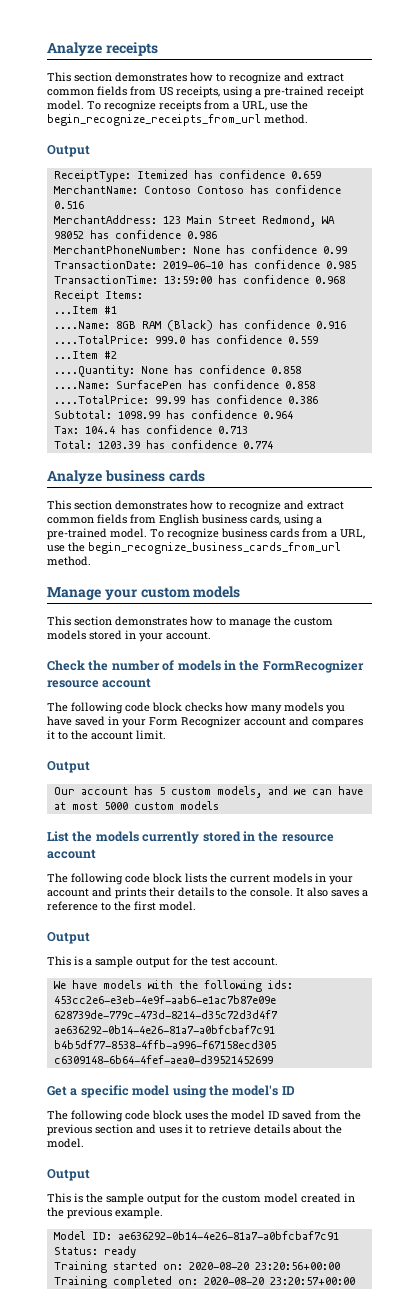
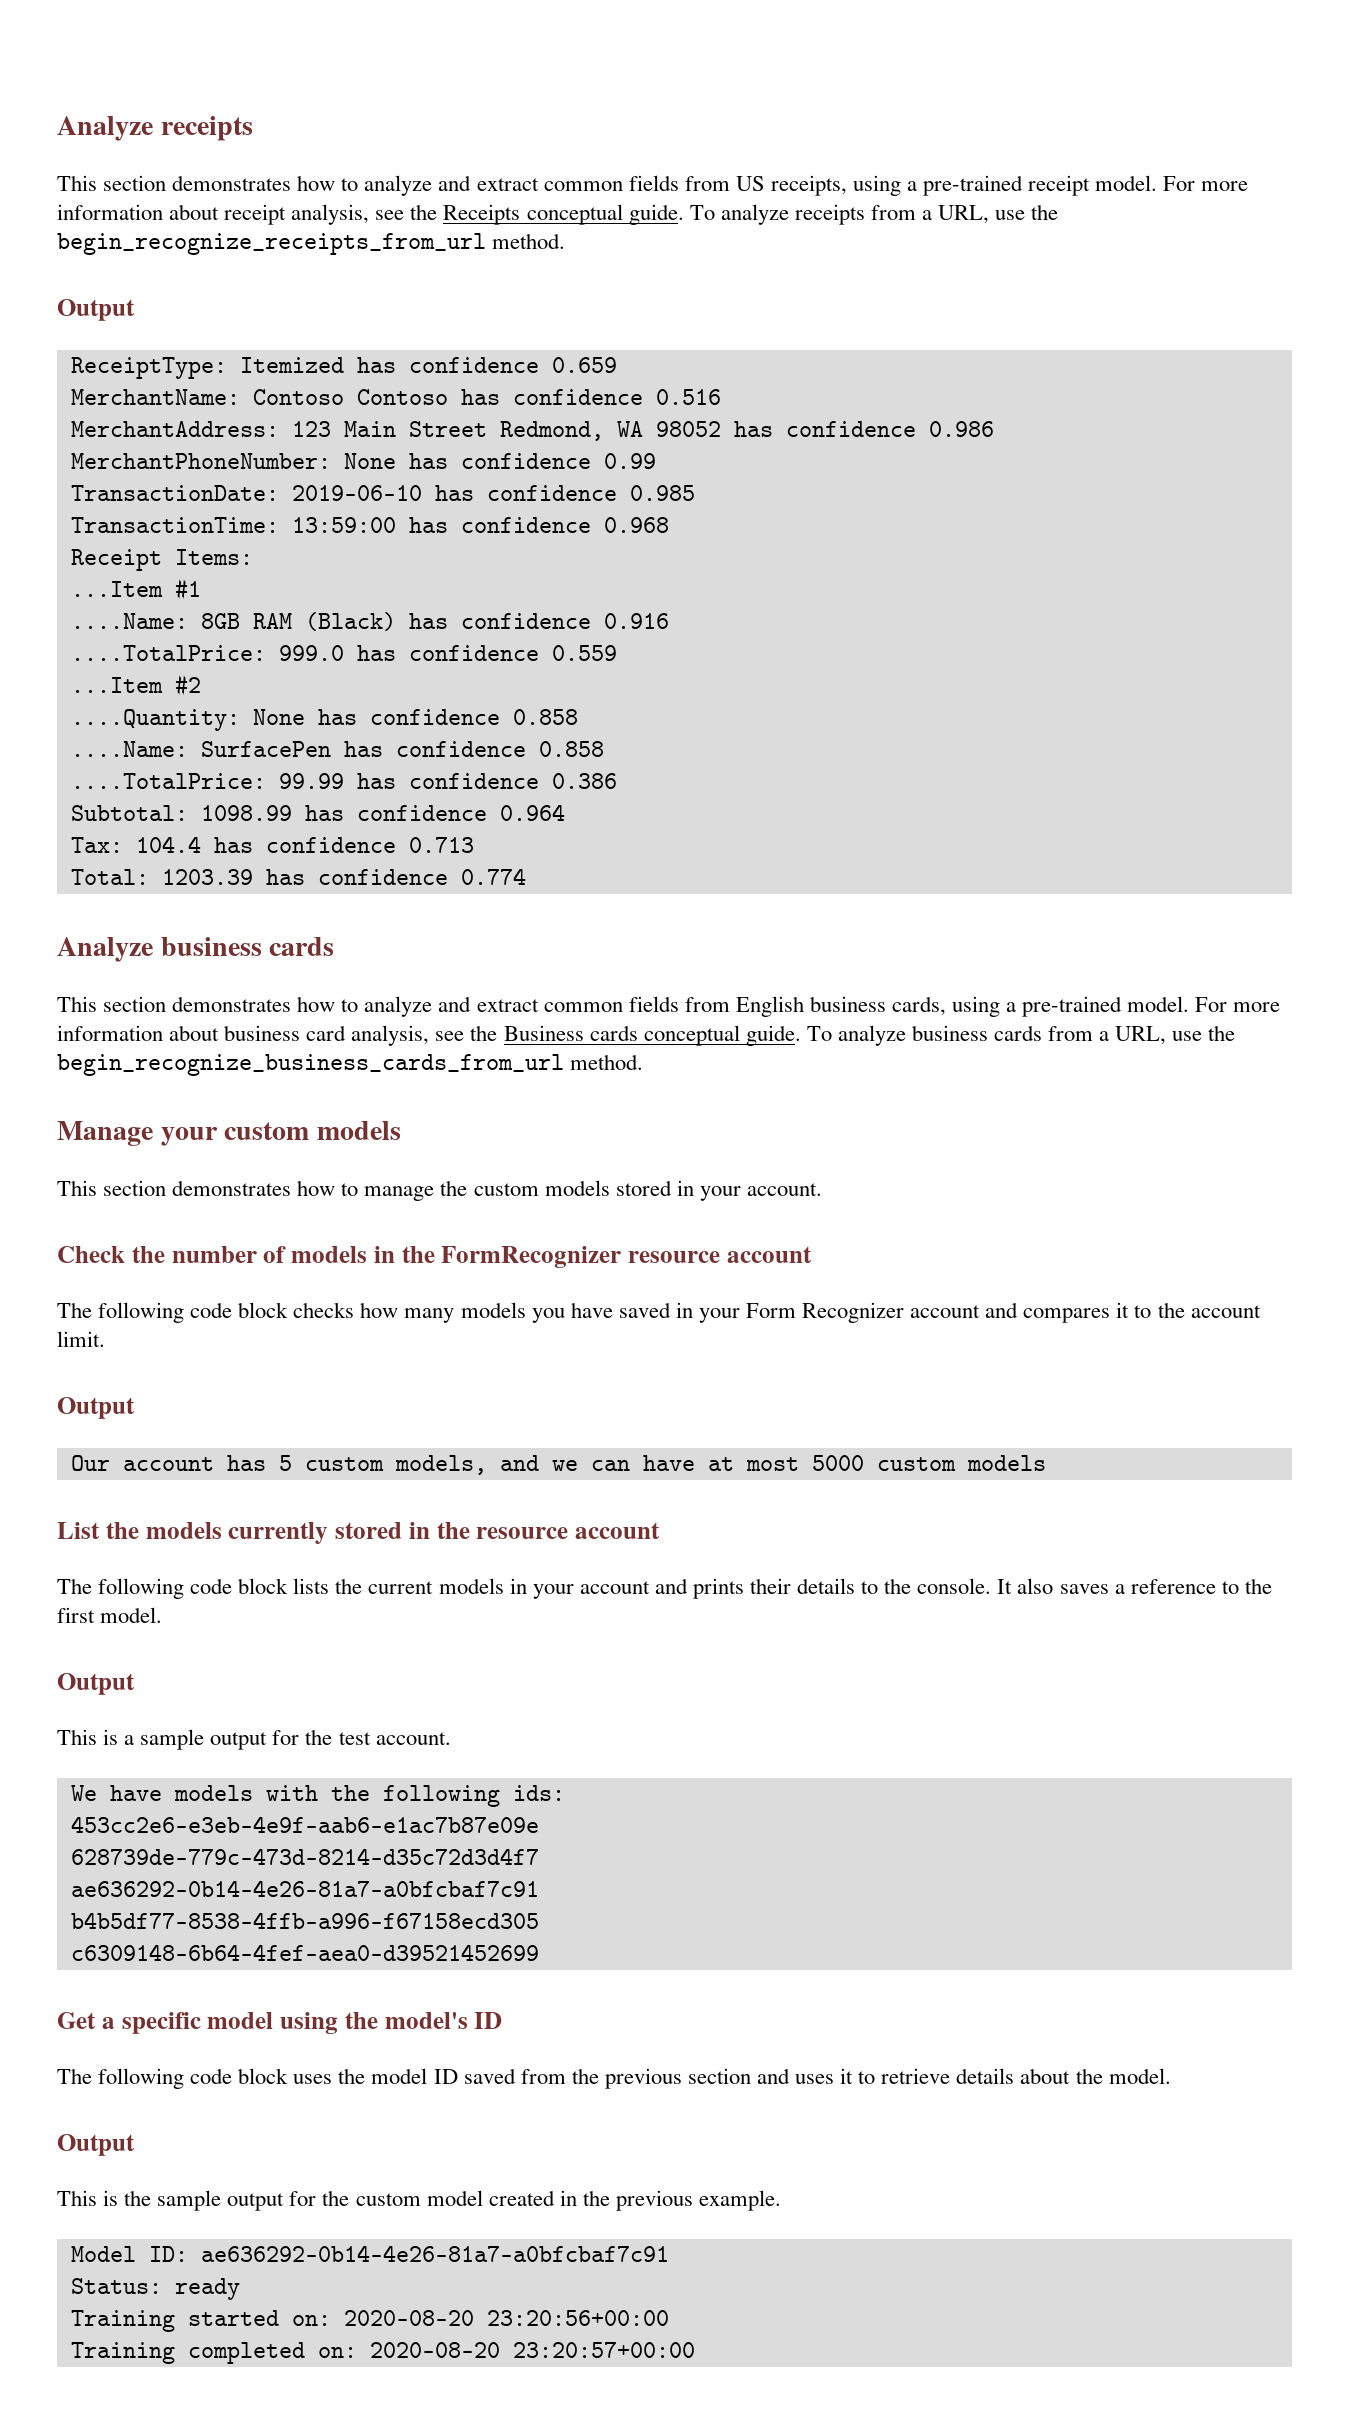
- This section demonstrates how to recognize and extract common fields from US receipts, using a pre-trained receipt model.
+ This section demonstrates how to analyze and extract common fields from US receipts, using a pre-trained receipt model.
- To recognize receipts from a URL, use the begin_recognize_receipts_from_url method.
+ For more information about receipt analysis, see the Receipts conceptual guide. To analyze receipts from a URL, use the begin_recognize_receipts_from_url method.
- This section demonstrates how to recognize and extract common fields from English business cards, using a pre-trained model.
+ This section demonstrates how to analyze and extract common fields from English business cards, using a pre-trained model.
- To recognize business cards from a URL, use the begin_recognize_business_cards_from_url method.
+ For more information about business card analysis, see the Business cards conceptual guide. To analyze business cards from a URL, use the begin_recognize_business_cards_from_url method.

